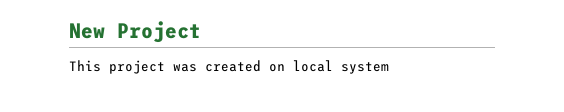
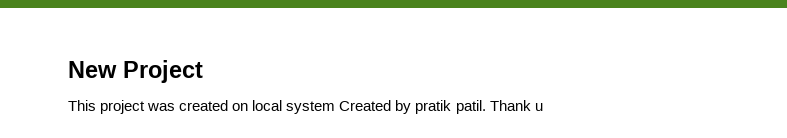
- This project was created on local system
+ This project was created on local system Created by pratik patil. Thank u

